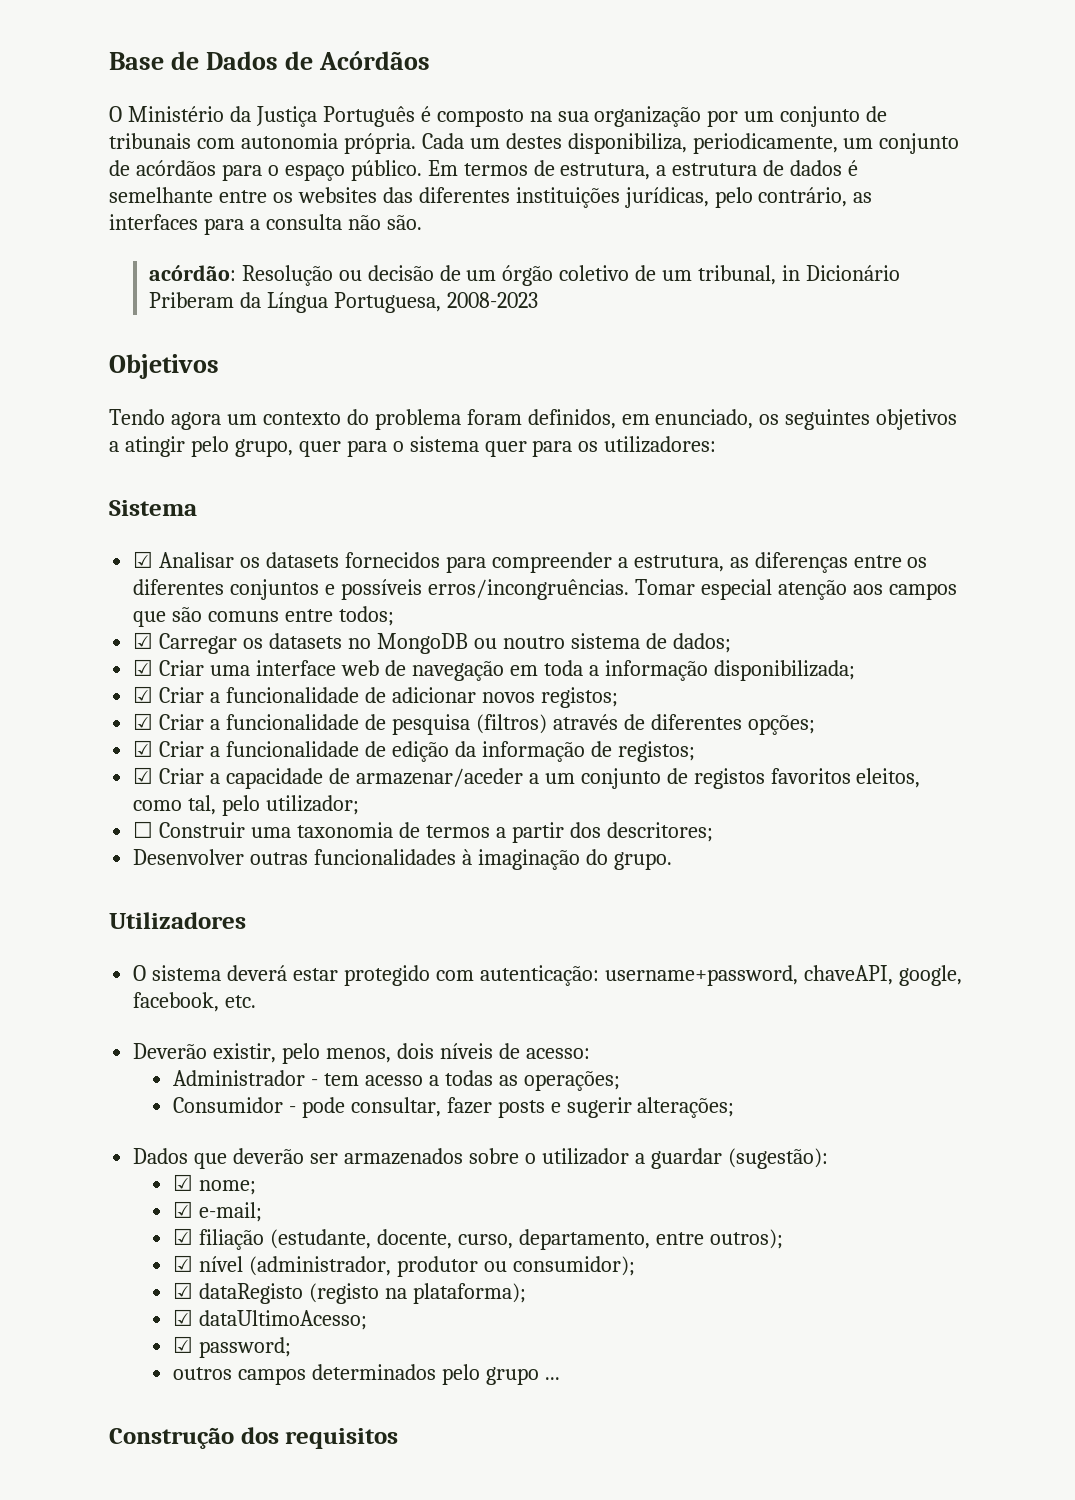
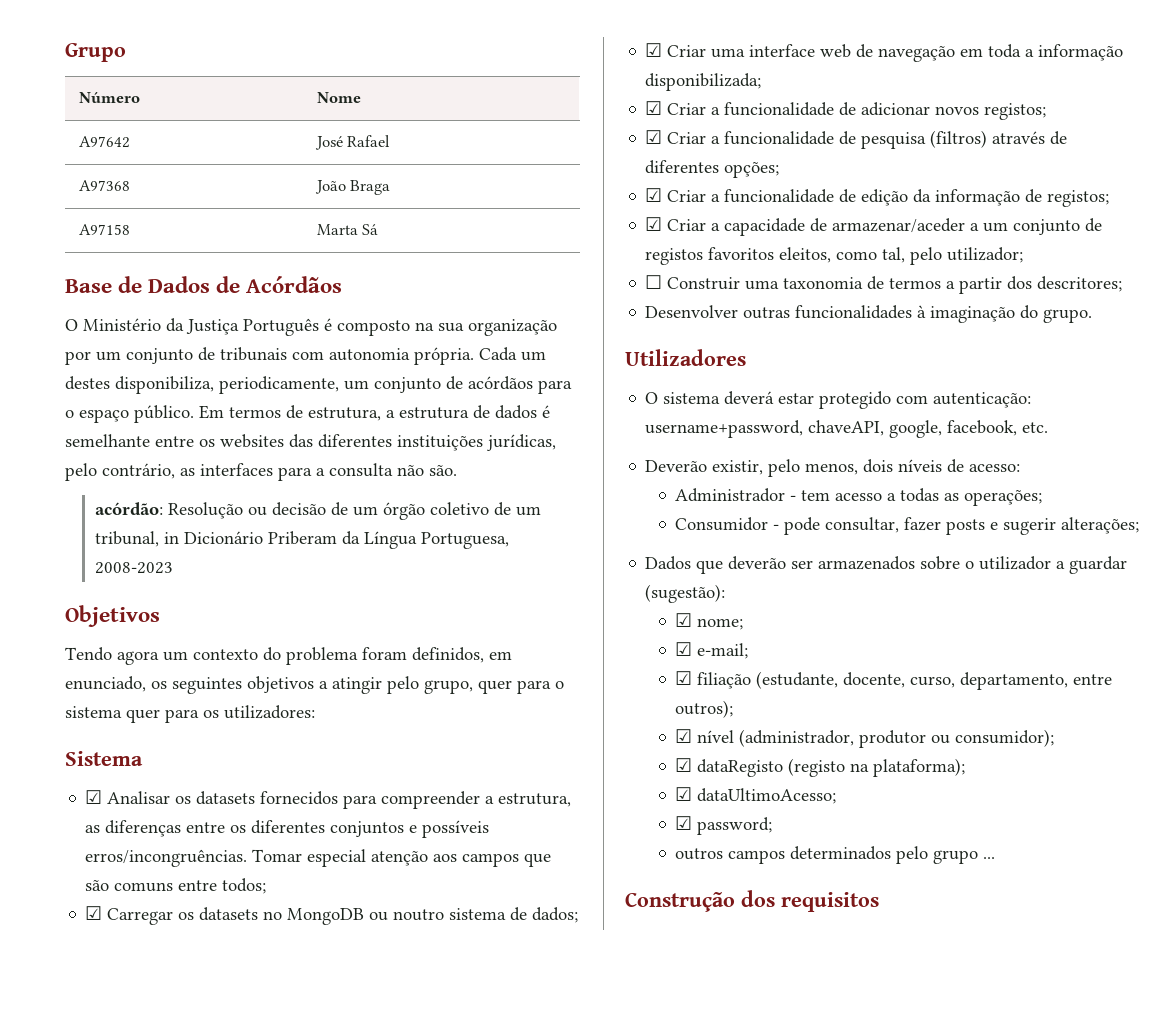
+ Grupo
+ Número | Nome
+ A97642 | José Rafael
+ A97368 | João Braga
+ A97158 | Marta Sá

